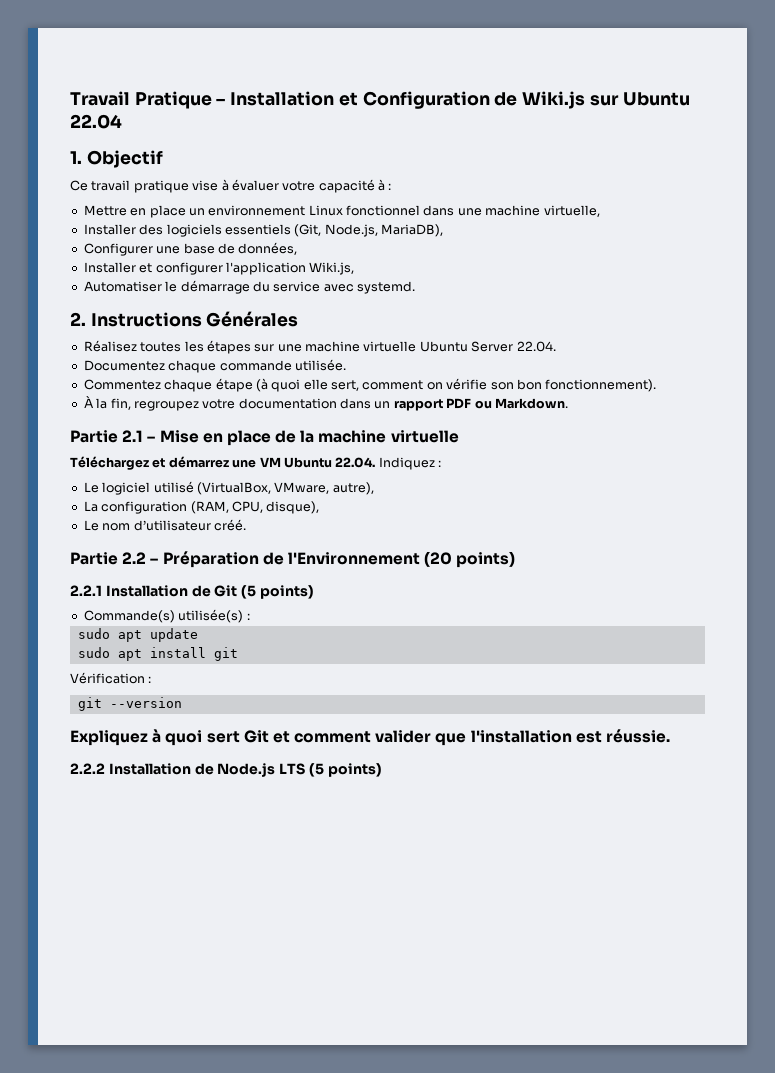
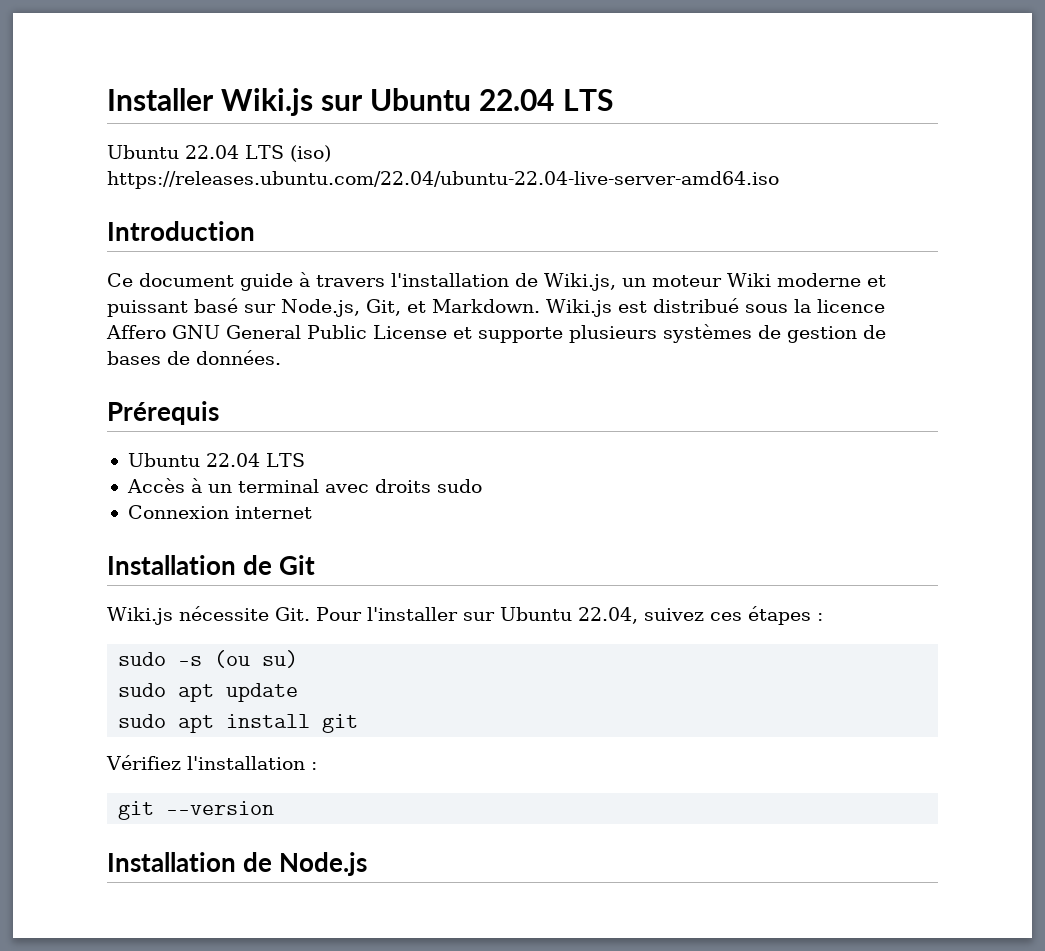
- Travail Pratique – Installation et Configuration de Wiki.js sur Ubuntu 22.04
- 1. Objectif
- Ce travail pratique vise à évaluer votre capacité à :
- Mettre en place un environnement Linux fonctionnel dans une machine virtuelle,
- Installer des logiciels essentiels (Git, Node.js, MariaDB),
- Configurer une base de données,
- Installer et configurer l'application Wiki.js,
- Automatiser le démarrage du service avec systemd.
- 2. Instructions Générales
- Réalisez toutes les étapes sur une machine virtuelle Ubuntu Server 22.04.
- Documentez chaque commande utilisée.
- Commentez chaque étape (à quoi elle sert, comment on vérifie son bon fonctionnement).
- À la fin, regroupez votre documentation dans un rapport PDF ou Markdown.
- Partie 2.1 – Mise en place de la machine virtuelle
- Téléchargez et démarrez une VM Ubuntu 22.04. Indiquez :
- Le logiciel utilisé (VirtualBox, VMware, autre),
- La configuration (RAM, CPU, disque),
- Le nom d’utilisateur créé.
- Partie 2.2 – Préparation de l'Environnement (20 points)
- 2.2.1 Installation de Git (5 points)
- Commande(s) utilisée(s) :
+ Installer Wiki.js sur Ubuntu 22.04 LTS
+ Ubuntu 22.04 LTS (iso) https://releases.ubuntu.com/22.04/ubuntu-22.04-live-server-amd64.iso
+ Introduction
+ Ce document guide à travers l'installation de Wiki.js, un moteur Wiki moderne et puissant basé sur Node.js, Git, et Markdown. Wiki.js est distribué sous la licence Affero GNU General Public License et supporte plusieurs systèmes de gestion de bases de données.
+ Prérequis
+ Ubuntu 22.04 LTS
+ Accès à un terminal avec droits sudo
+ Connexion internet
+ Installation de Git
+ Wiki.js nécessite Git. Pour l'installer sur Ubuntu 22.04, suivez ces étapes :
+ sudo -s (ou su)
- Vérification :
+ Vérifiez l'installation :
- Expliquez à quoi sert Git et comment valider que l'installation est réussie.
- 2.2.2 Installation de Node.js LTS (5 points)
+ Installation de Node.js

